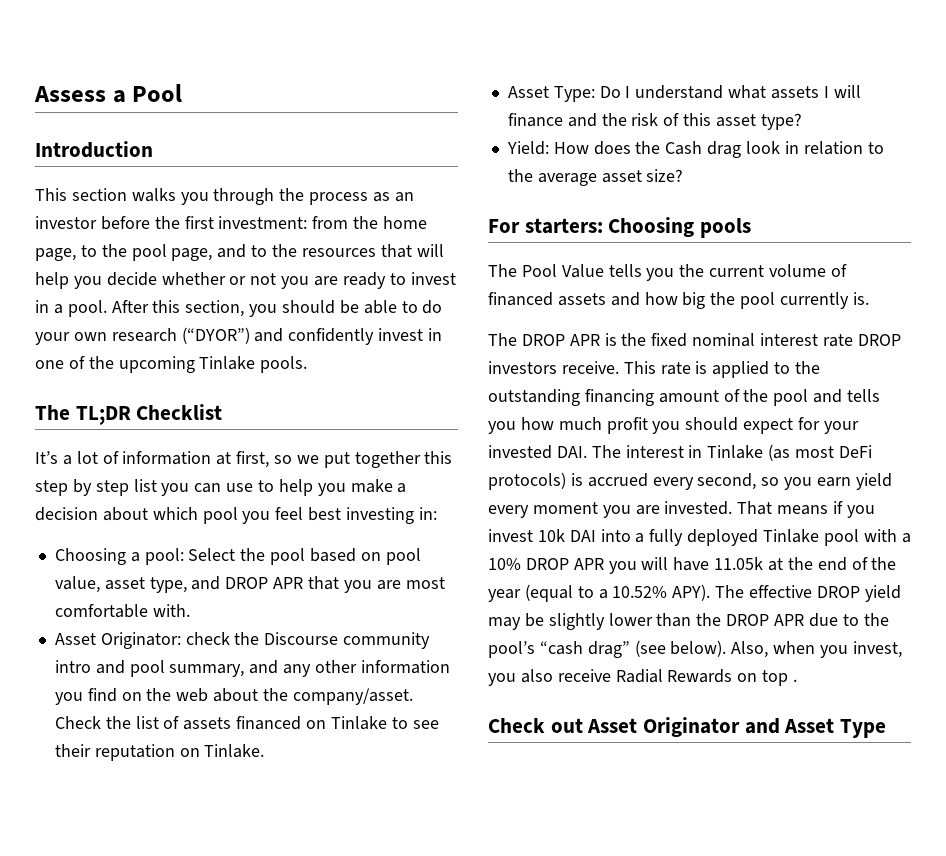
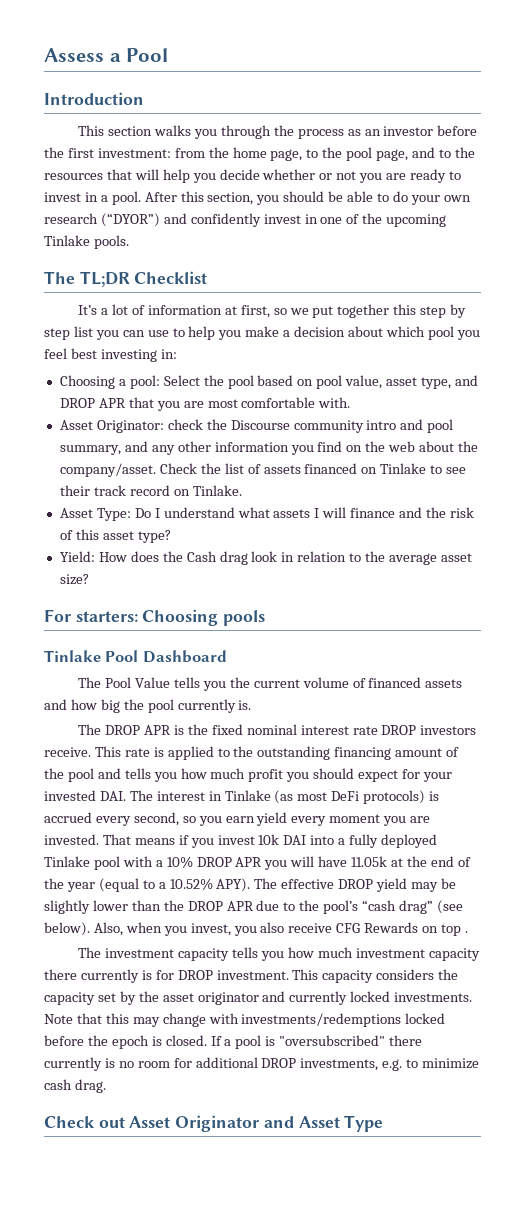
- Check the list of assets financed on Tinlake to see their reputation on Tinlake.
+ Check the list of assets financed on Tinlake to see their track record on Tinlake.
+ Tinlake Pool Dashboard
- Also, when you invest, you also receive Radial Rewards on top .
+ Also, when you invest, you also receive CFG Rewards on top .
+ The investment capacity tells you how much investment capacity there currently is for DROP investment. This capacity considers the capacity set by the asset originator and currently locked investments. Note that this may change with investments/redemptions locked before the epoch is closed. If a pool is "oversubscribed" there currently is no room for additional DROP investments, e.g. to minimize cash drag.

